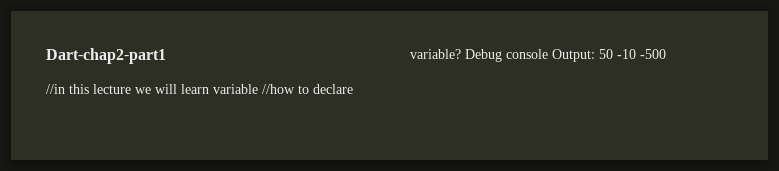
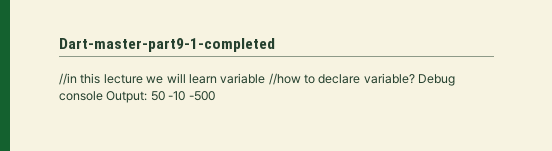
- Dart-chap2-part1
+ Dart-master-part9-1-completed

